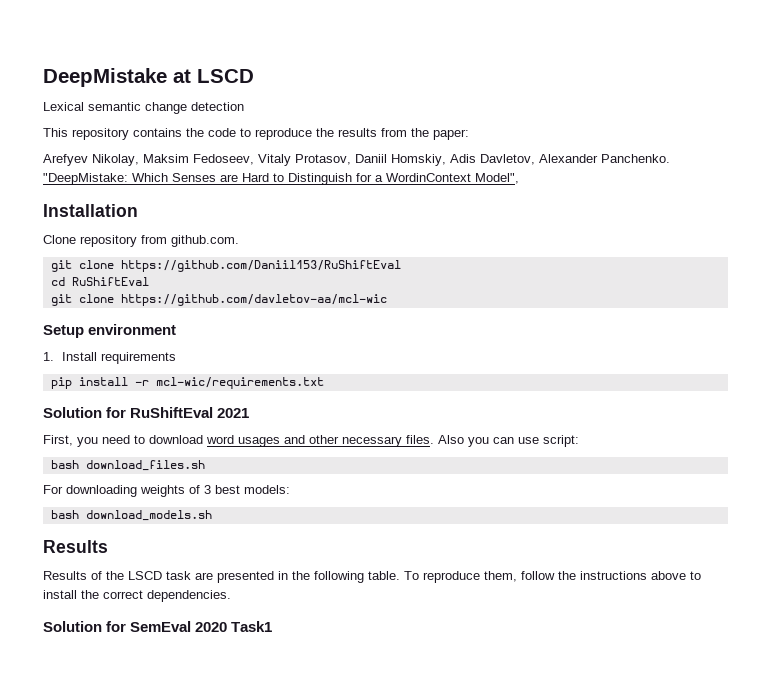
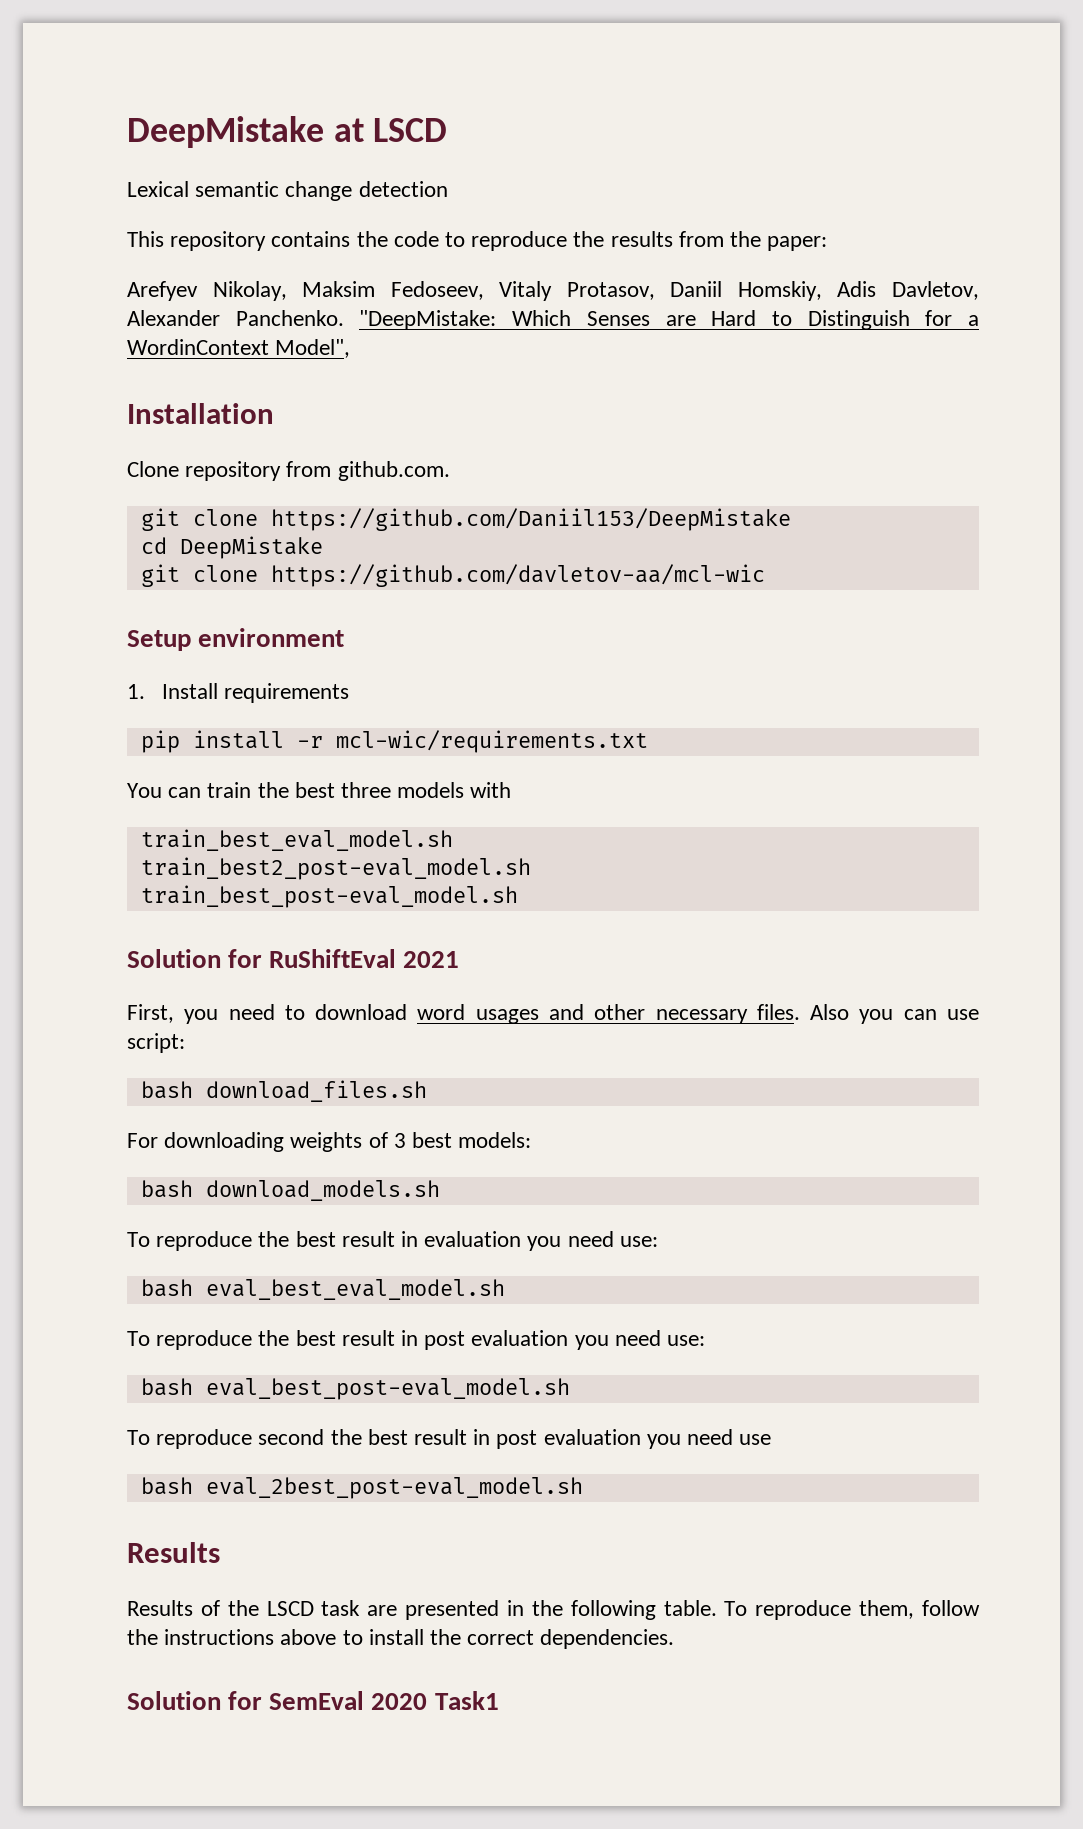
- git clone https://github.com/Daniil153/RuShiftEval
+ git clone https://github.com/Daniil153/DeepMistake
- cd RuShiftEval
+ cd DeepMistake
+ You can train the best three models with
+ train_best_eval_model.sh
+ train_best2_post-eval_model.sh
+ train_best_post-eval_model.sh
+ To reproduce the best result in evaluation you need use:
+ bash eval_best_eval_model.sh
+ To reproduce the best result in post evaluation you need use:
+ bash eval_best_post-eval_model.sh
+ To reproduce second the best result in post evaluation you need use
+ bash eval_2best_post-eval_model.sh

